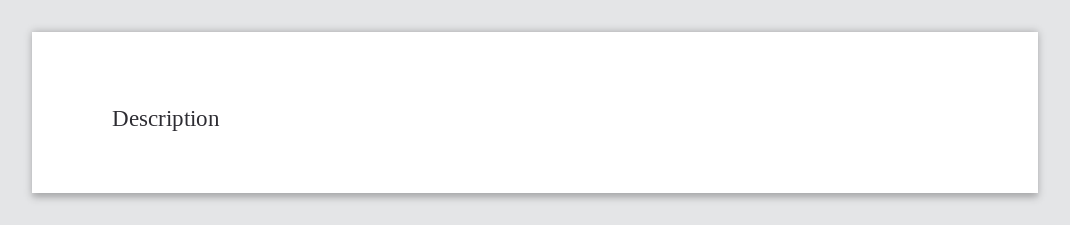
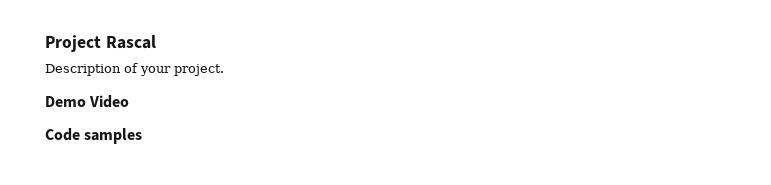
- Description
+ Project Rascal
+ Description of your project.
+ Demo Video
+ Code samples

